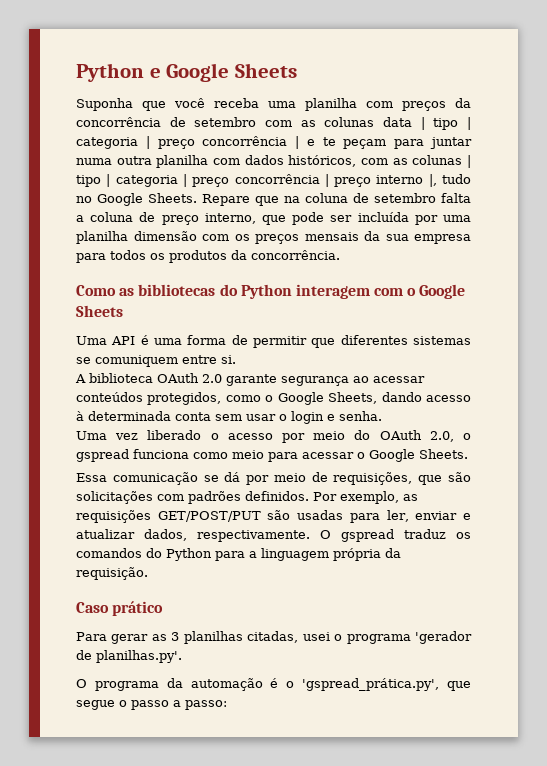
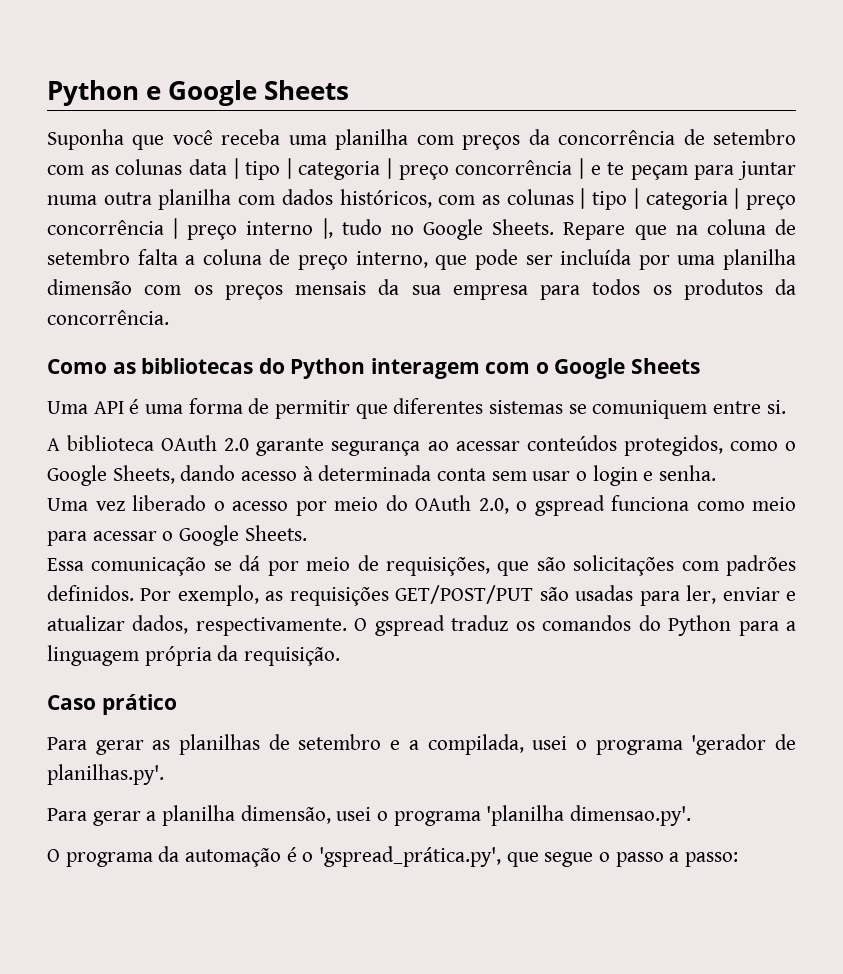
- Para gerar as 3 planilhas citadas, usei o programa 'gerador de planilhas.py'.
+ Para gerar as planilhas de setembro e a compilada, usei o programa 'gerador de planilhas.py'.
+ Para gerar a planilha dimensão, usei o programa 'planilha dimensao.py'.

